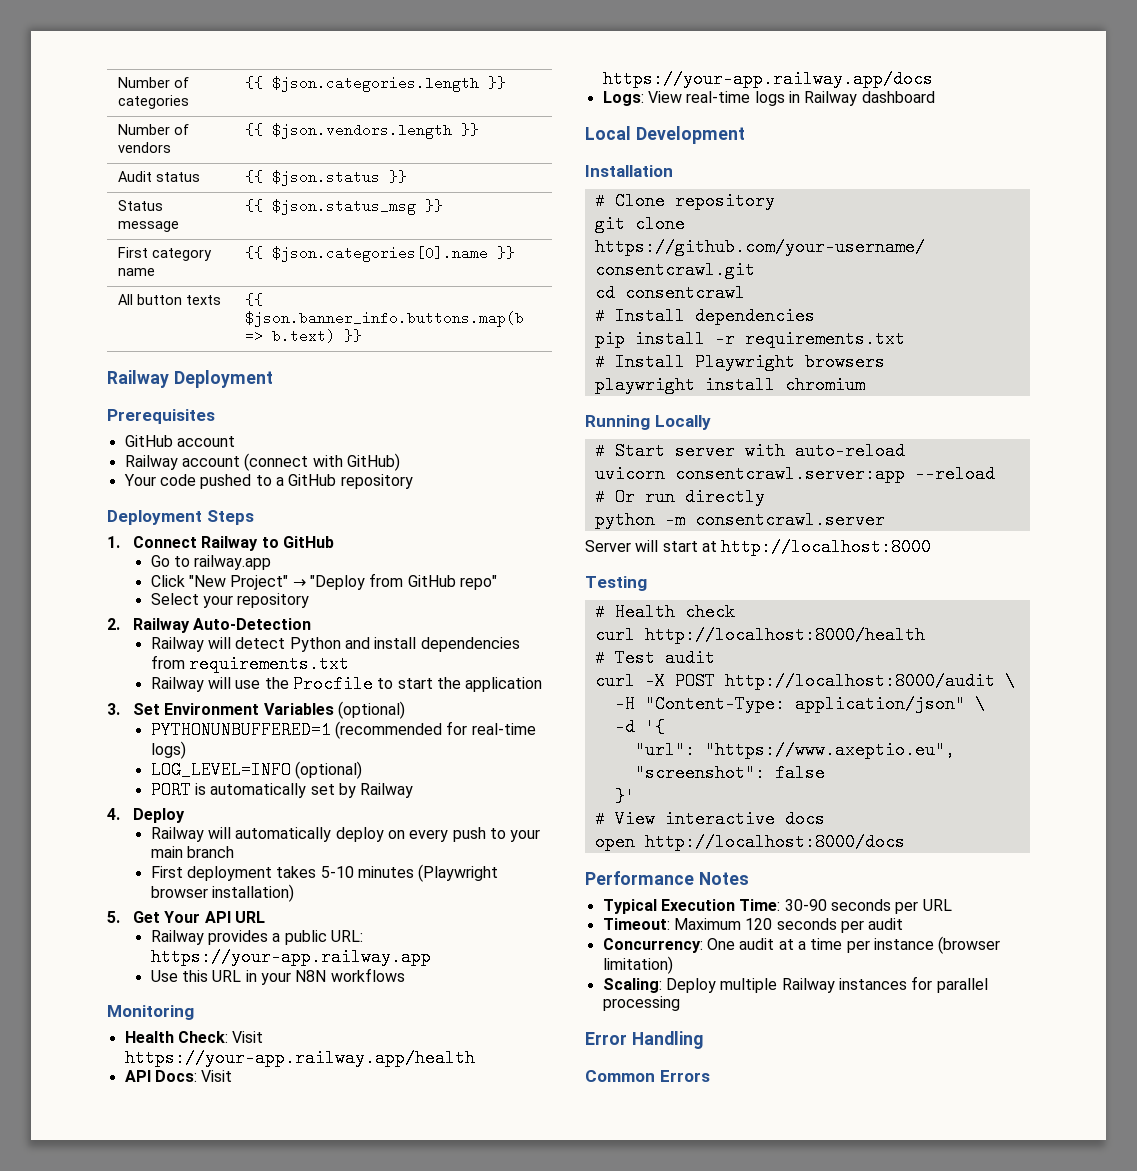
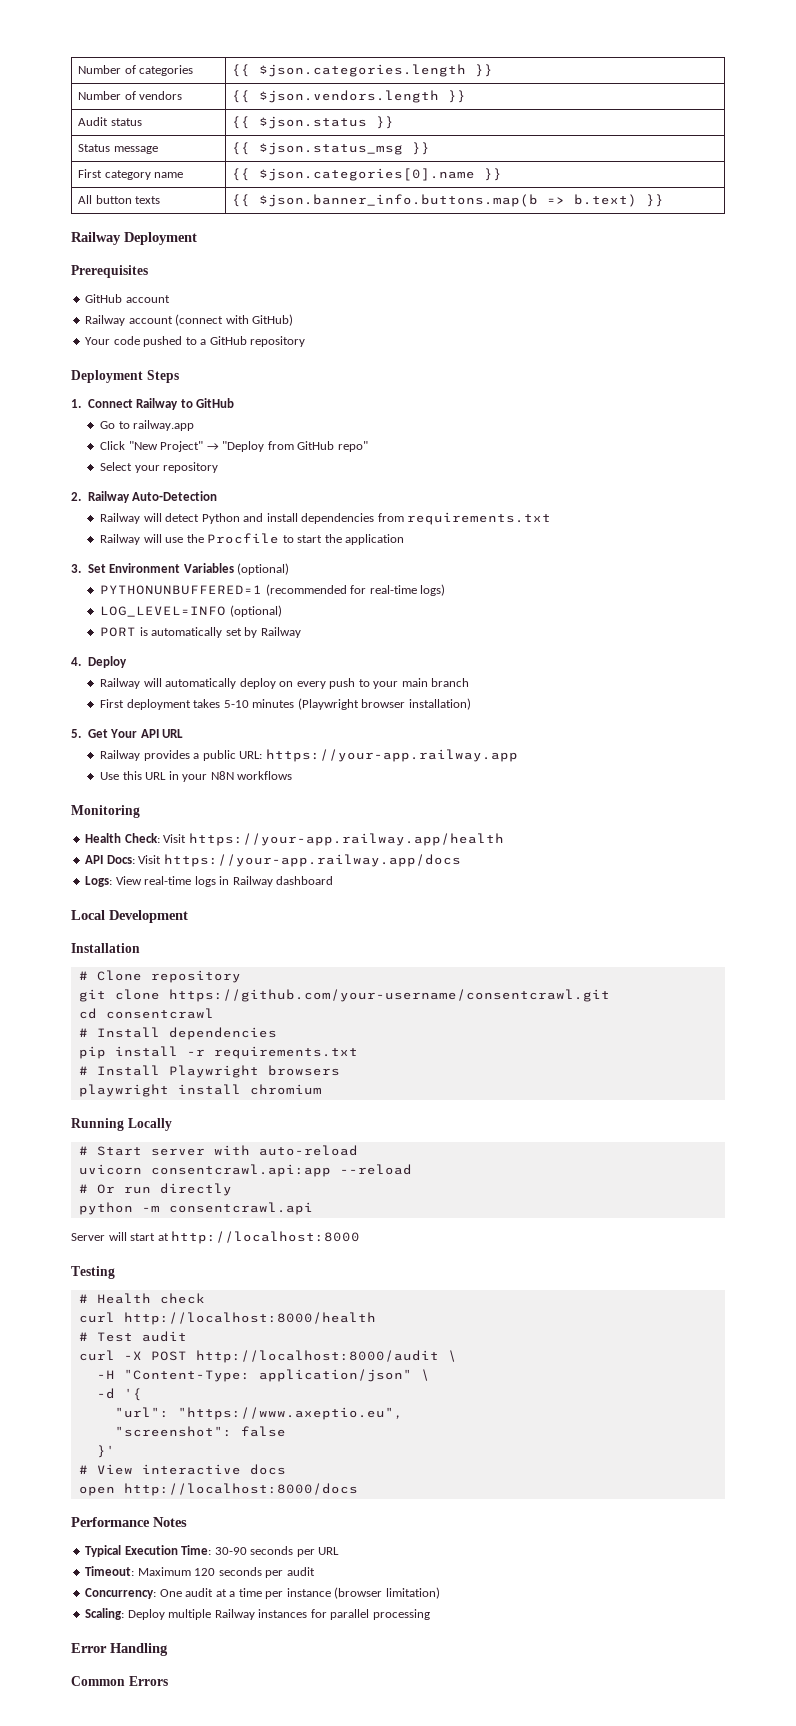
- uvicorn consentcrawl.server:app --reload
+ uvicorn consentcrawl.api:app --reload
- python -m consentcrawl.server
+ python -m consentcrawl.api

